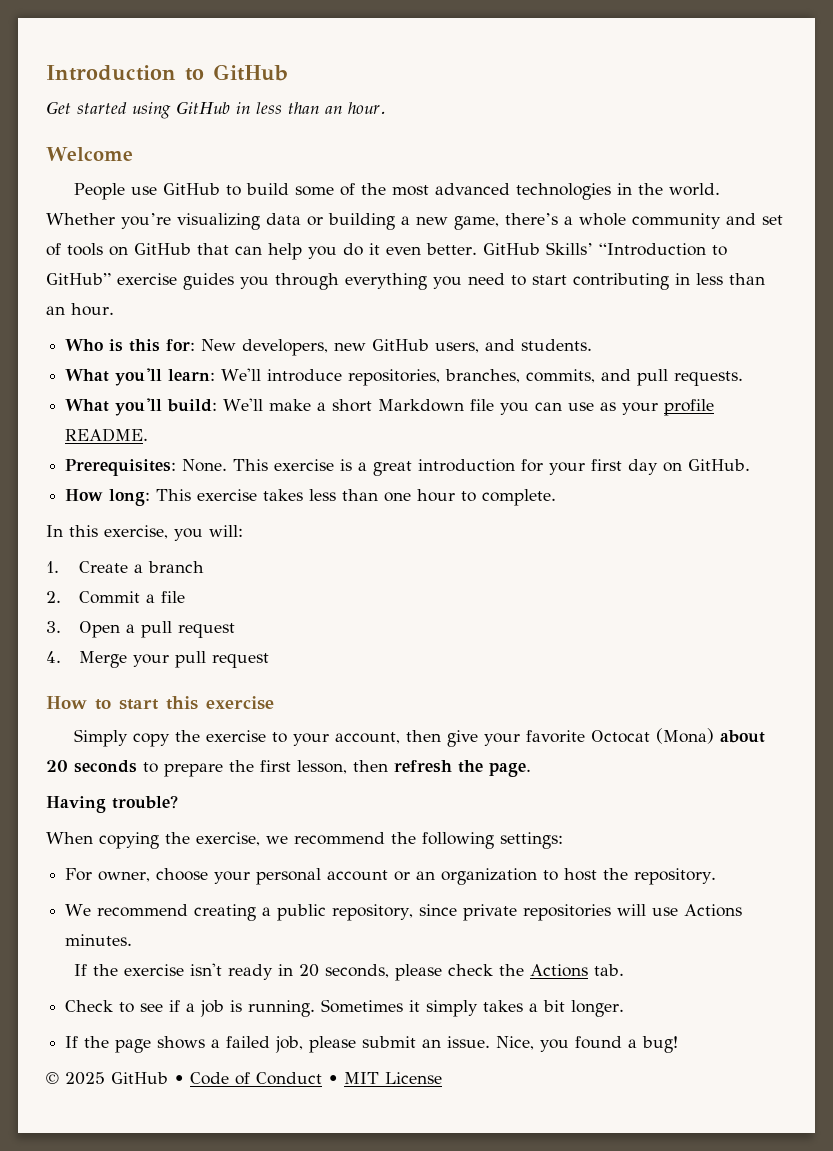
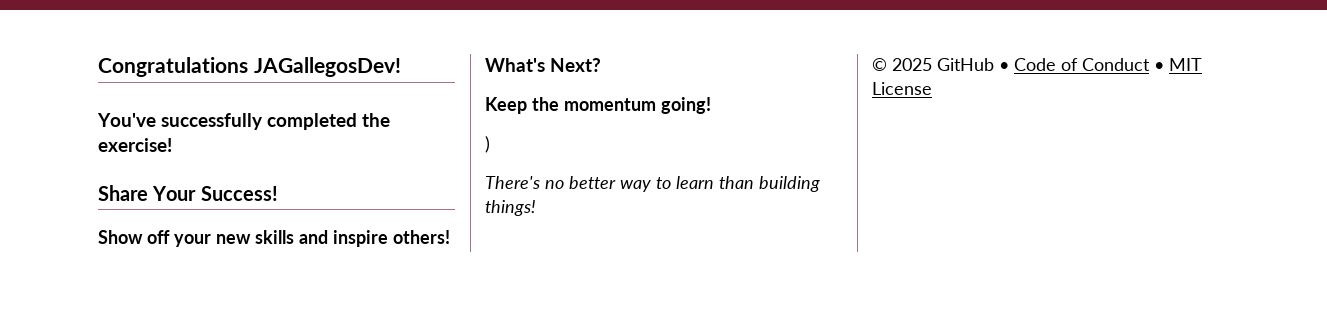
- Introduction to GitHub
- Get started using GitHub in less than an hour.
- Welcome
- People use GitHub to build some of the most advanced technologies in the world. Whether you’re visualizing data or building a new game, there’s a whole community and set of tools on GitHub that can help you do it even better. GitHub Skills’ “Introduction to GitHub” exercise guides you through everything you need to start contributing in less than an hour.
- Who is this for: New developers, new GitHub users, and students.
- What you'll learn: We'll introduce repositories, branches, commits, and pull requests.
- What you'll build: We'll make a short Markdown file you can use as your profile README.
- Prerequisites: None. This exercise is a great introduction for your first day on GitHub.
- How long: This exercise takes less than one hour to complete.
- In this exercise, you will:
- 1. Create a branch
- 2. Commit a file
- 3. Open a pull request
- 4. Merge your pull request
- How to start this exercise
- Simply copy the exercise to your account, then give your favorite Octocat (Mona) about 20 seconds to prepare the first lesson, then refresh the page.
- Having trouble?
- When copying the exercise, we recommend the following settings:
- For owner, choose your personal account or an organization to host the repository.
- We recommend creating a public repository, since private repositories will use Actions minutes.
- If the exercise isn't ready in 20 seconds, please check the Actions tab.
- Check to see if a job is running. Sometimes it simply takes a bit longer.
- If the page shows a failed job, please submit an issue. Nice, you found a bug!
+ Congratulations JAGallegosDev!
+ You've successfully completed the exercise!
+ Share Your Success!
+ Show off your new skills and inspire others!
+ What's Next?
+ Keep the momentum going!
+ )
+ There's no better way to learn than building things!

